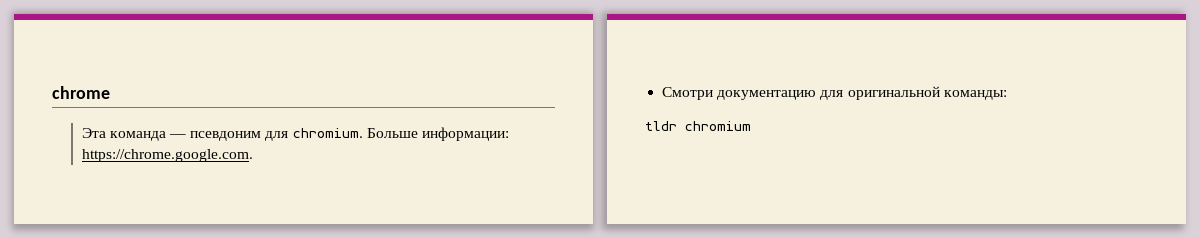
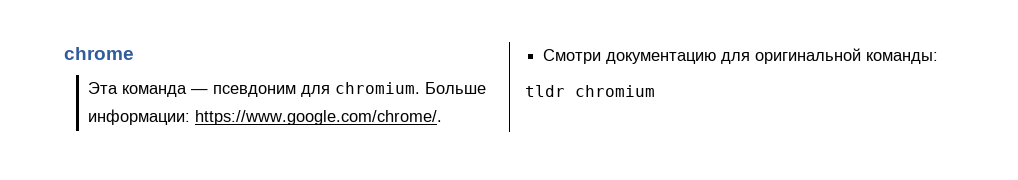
- Больше информации: https://chrome.google.com.
+ Больше информации: https://www.google.com/chrome/.

